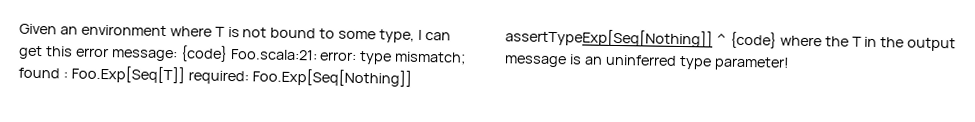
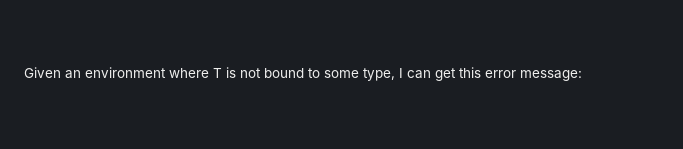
- Given an environment where T is not bound to some type, I can get this error message: {code} Foo.scala:21: error: type mismatch; found : Foo.Exp[Seq[T]] required: Foo.Exp[Seq[Nothing]] assertTypeExp[Seq[Nothing]] ^ {code} where the T in the output message is an uninferred type parameter!
+ Given an environment where T is not bound to some type, I can get this error message:

